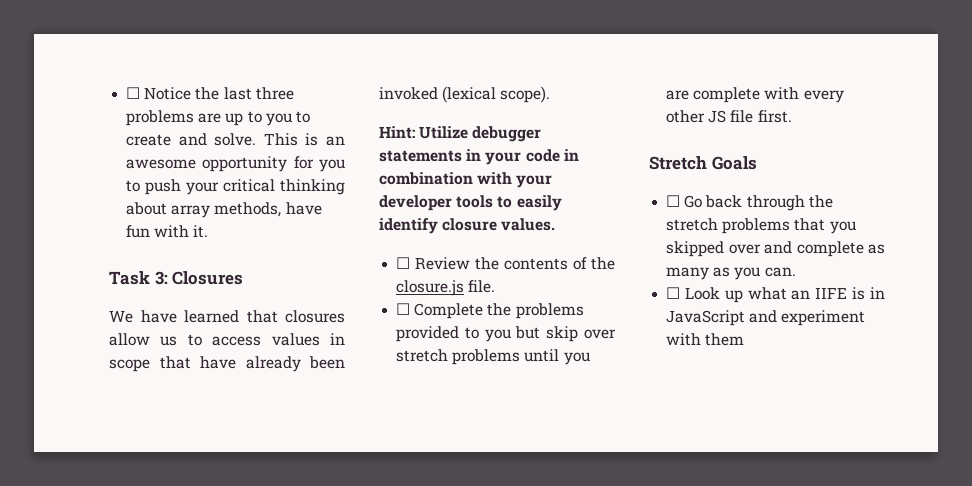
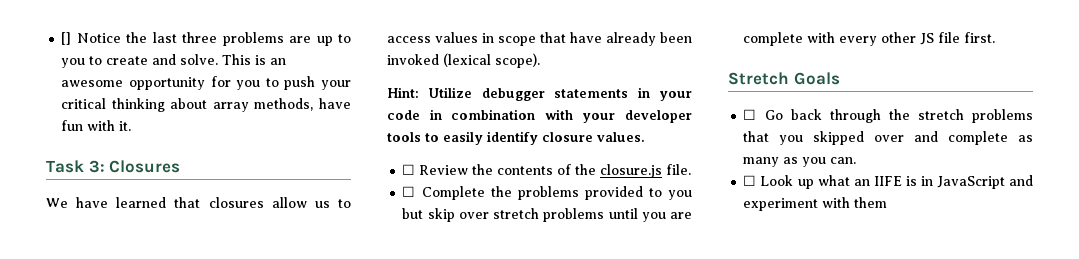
- ☐ Notice the last three problems are up to you to create and solve.
+ [] Notice the last three problems are up to you to create and solve.

